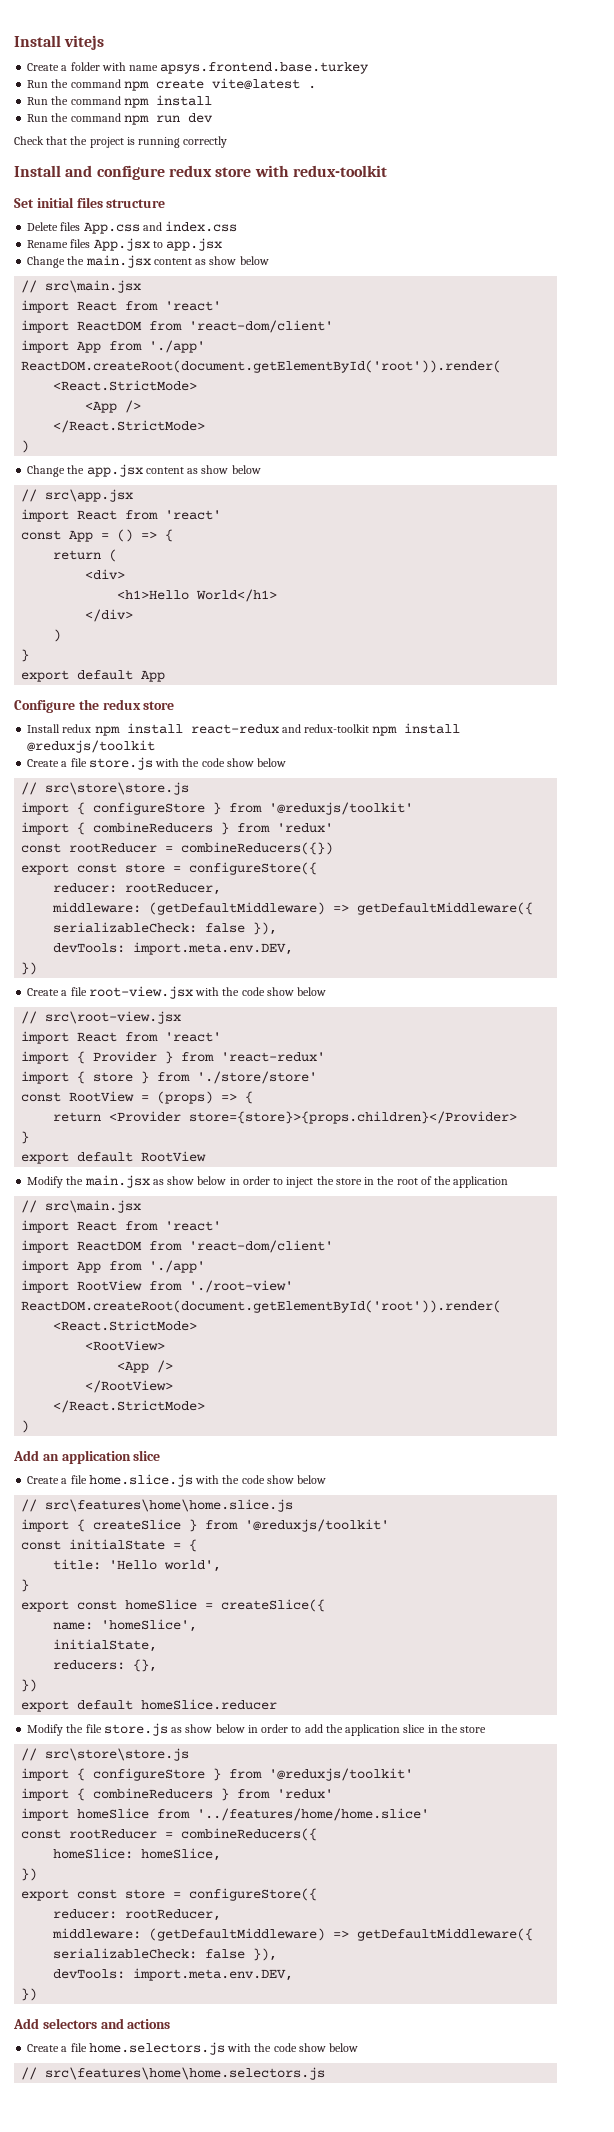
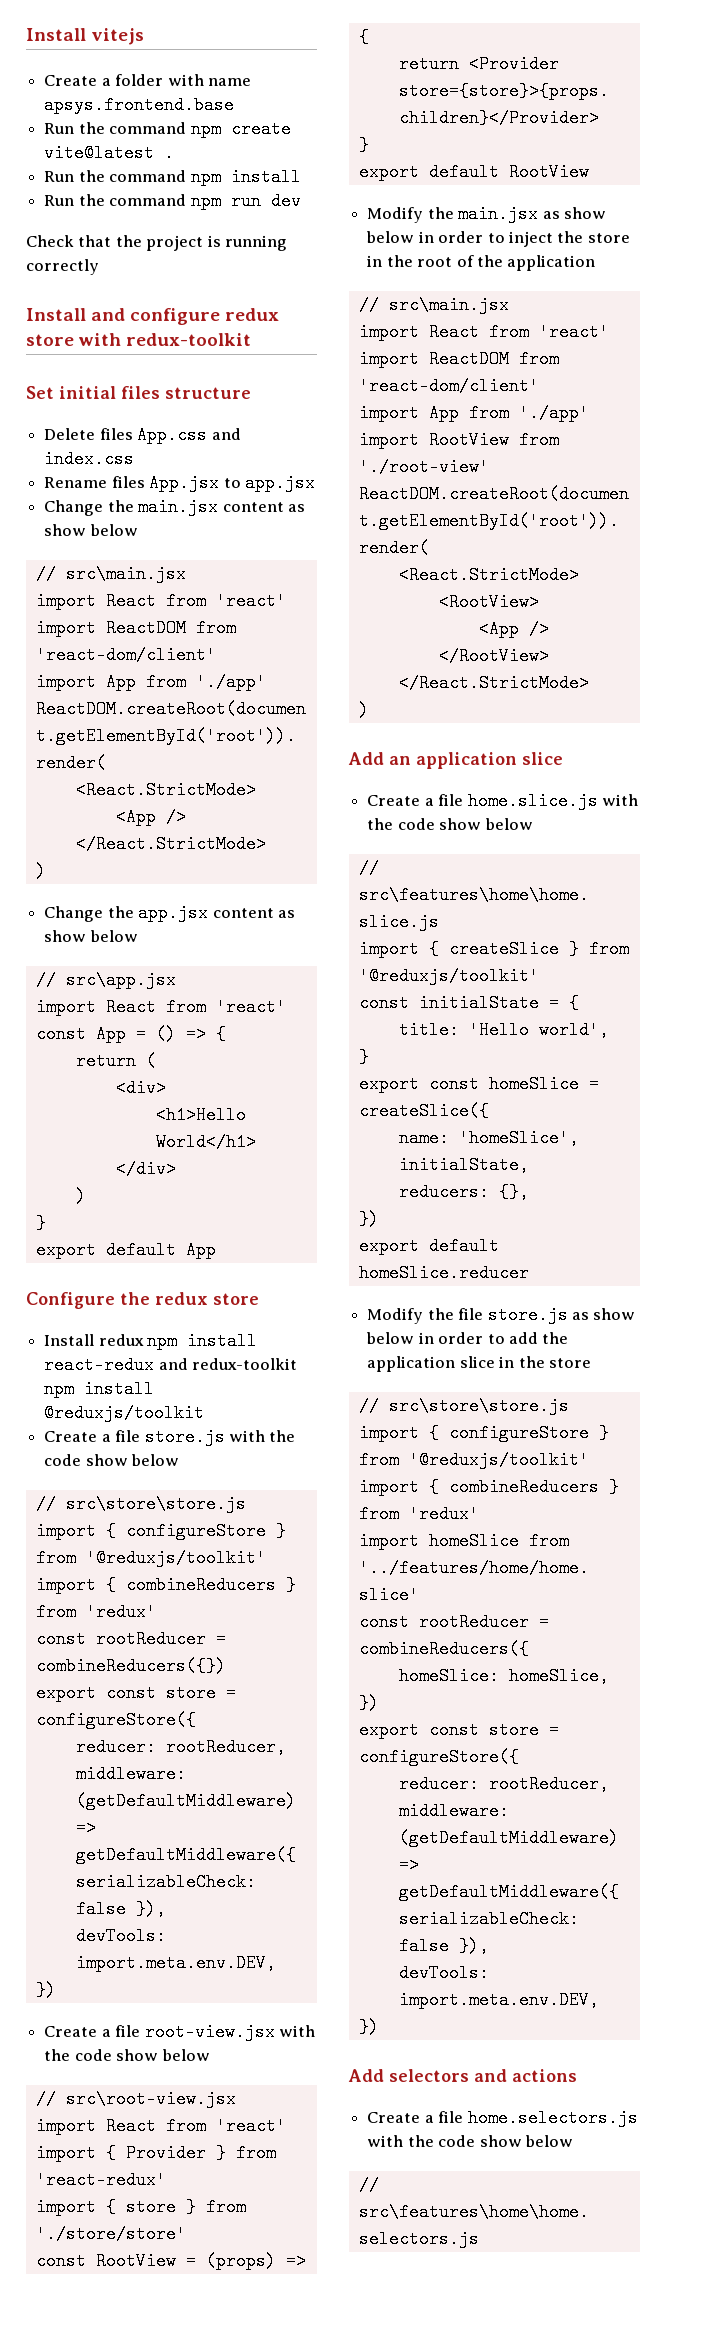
- Create a folder with name apsys.frontend.base.turkey
+ Create a folder with name apsys.frontend.base

